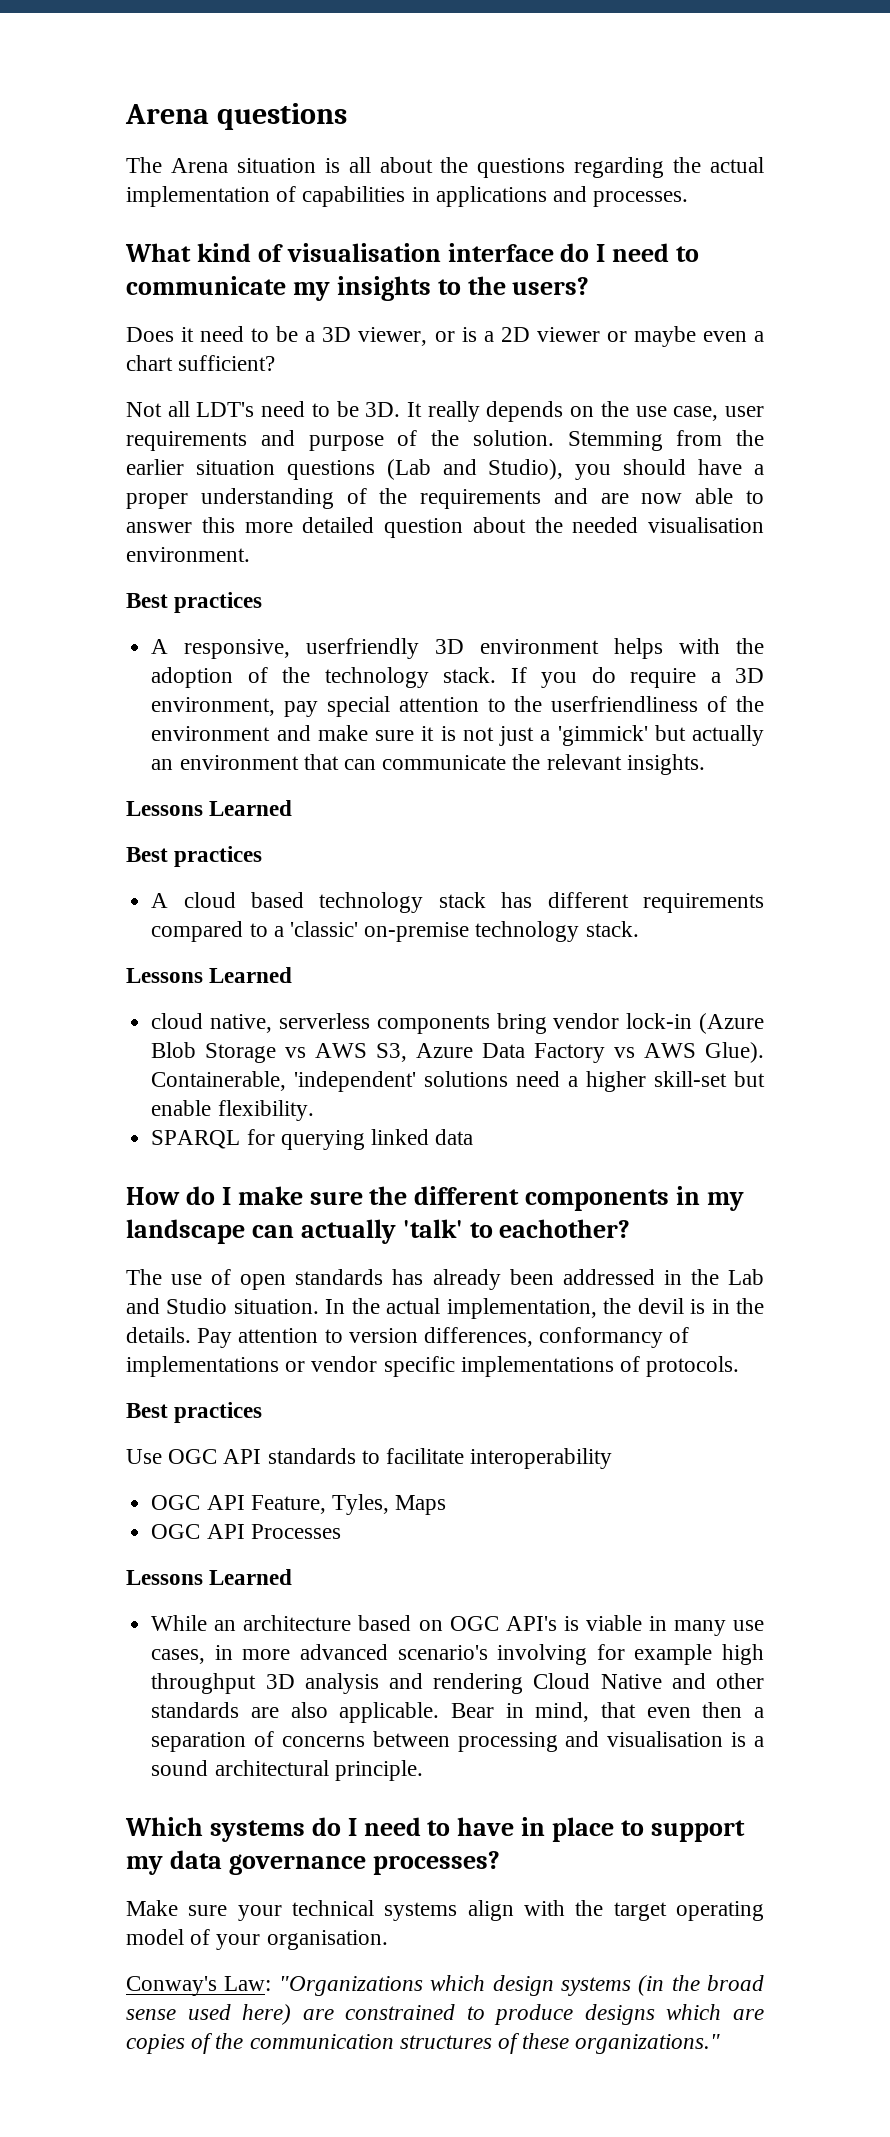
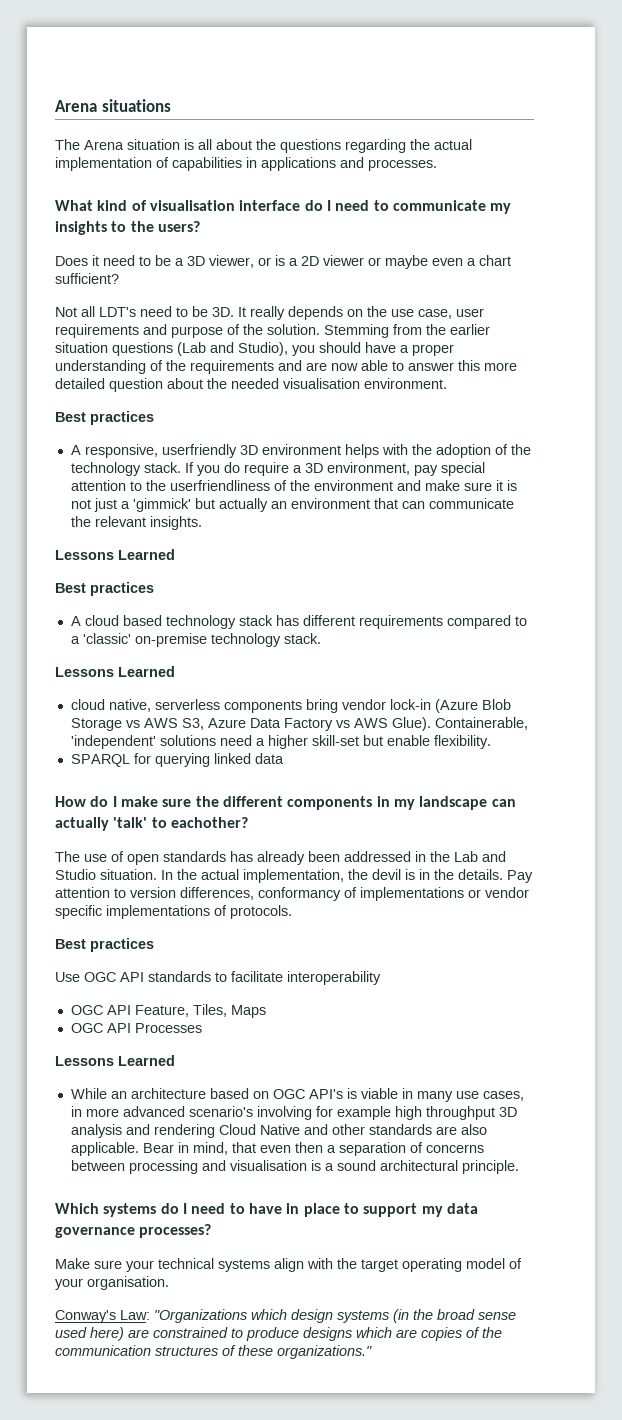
- Arena questions
+ Arena situations
- OGC API Feature, Tyles, Maps
+ OGC API Feature, Tiles, Maps

